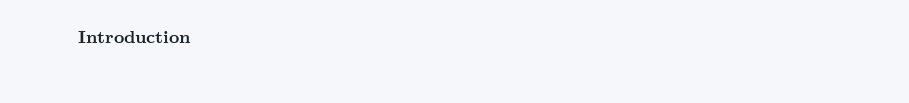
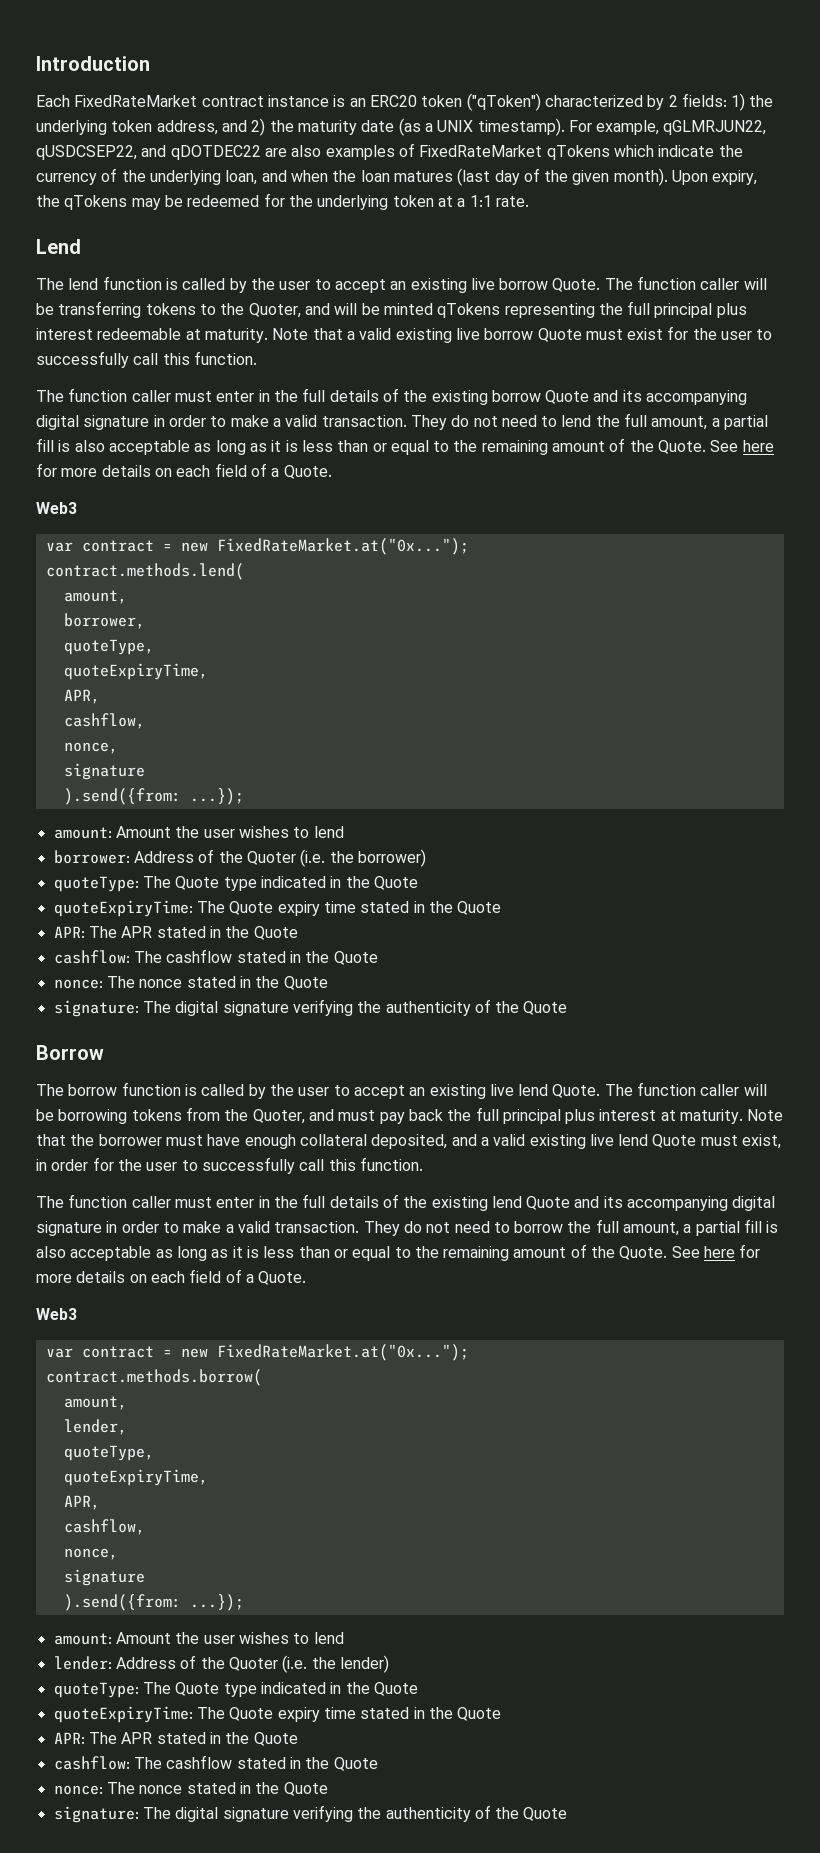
+ Each FixedRateMarket contract instance is an ERC20 token ("qToken") characterized by 2 fields: 1) the underlying token address, and 2) the maturity date (as a UNIX timestamp). For example, qGLMRJUN22, qUSDCSEP22, and qDOTDEC22 are also examples of FixedRateMarket qTokens which indicate the currency of the underlying loan, and when the loan matures (last day of the given month). Upon expiry, the qTokens may be redeemed for the underlying token at a 1:1 rate.
+ Lend
+ The lend function is called by the user to accept an existing live borrow Quote. The function caller will be transferring tokens to the Quoter, and will be minted qTokens representing the full principal plus interest redeemable at maturity. Note that a valid existing live borrow Quote must exist for the user to successfully call this function.
+ The function caller must enter in the full details of the existing borrow Quote and its accompanying digital signature in order to make a valid transaction. They do not need to lend the full amount, a partial fill is also acceptable as long as it is less than or equal to the remaining amount of the Quote. See here for more details on each field of a Quote.
+ Web3
+ var contract = new FixedRateMarket.at("0x...");
+ contract.methods.lend(
+ amount,
+ borrower,
+ quoteType,
+ quoteExpiryTime,
+ APR,
+ cashflow,
+ nonce,
+ signature
+ ).send({from: ...});
+ amount: Amount the user wishes to lend
+ borrower: Address of the Quoter (i.e. the borrower)
+ quoteType: The Quote type indicated in the Quote
+ quoteExpiryTime: The Quote expiry time stated in the Quote
+ APR: The APR stated in the Quote
+ cashflow: The cashflow stated in the Quote
+ nonce: The nonce stated in the Quote
+ signature: The digital signature verifying the authenticity of the Quote
+ Borrow
+ The borrow function is called by the user to accept an existing live lend Quote. The function caller will be borrowing tokens from the Quoter, and must pay back the full principal plus interest at maturity. Note that the borrower must have enough collateral deposited, and a valid existing live lend Quote must exist, in order for the user to successfully call this function.
+ The function caller must enter in the full details of the existing lend Quote and its accompanying digital signature in order to make a valid transaction. They do not need to borrow the full amount, a partial fill is also acceptable as long as it is less than or equal to the remaining amount of the Quote. See here for more details on each field of a Quote.
+ Web3
+ var contract = new FixedRateMarket.at("0x...");
+ contract.methods.borrow(
+ amount,
+ lender,
+ quoteType,
+ quoteExpiryTime,
+ APR,
+ cashflow,
+ nonce,
+ signature
+ ).send({from: ...});
+ amount: Amount the user wishes to lend
+ lender: Address of the Quoter (i.e. the lender)
+ quoteType: The Quote type indicated in the Quote
+ quoteExpiryTime: The Quote expiry time stated in the Quote
+ APR: The APR stated in the Quote
+ cashflow: The cashflow stated in the Quote
+ nonce: The nonce stated in the Quote
+ signature: The digital signature verifying the authenticity of the Quote

